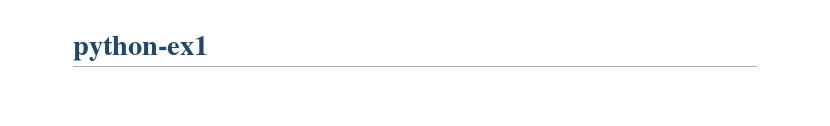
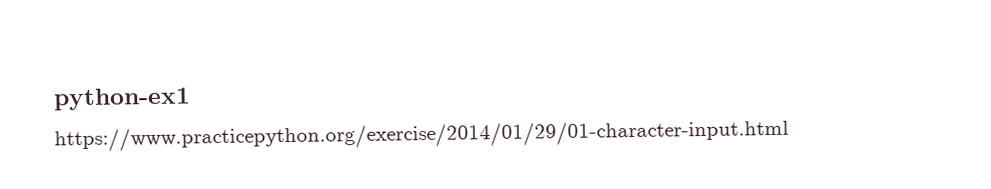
+ https://www.practicepython.org/exercise/2014/01/29/01-character-input.html

